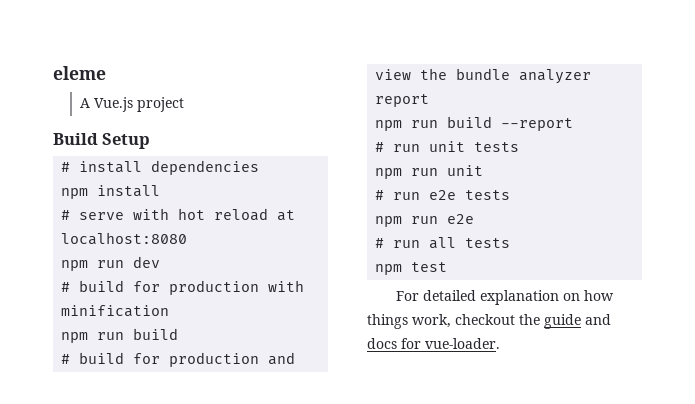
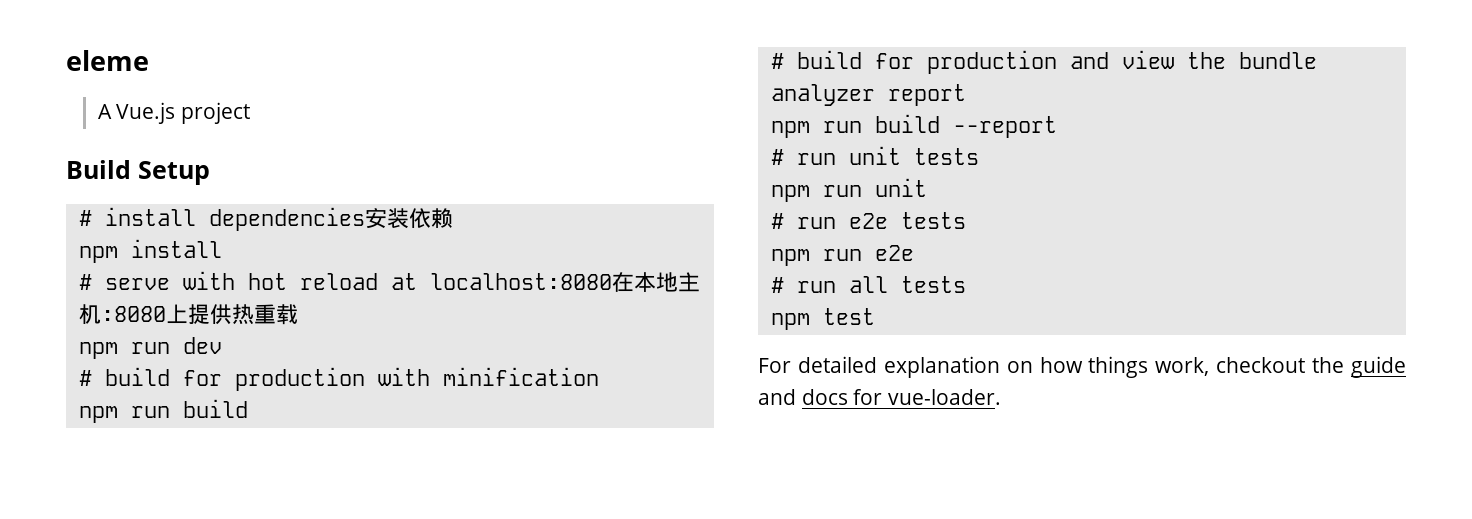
- # install dependencies
+ # install dependencies安装依赖
- # serve with hot reload at localhost:8080
+ # serve with hot reload at localhost:8080在本地主机:8080上提供热重载

